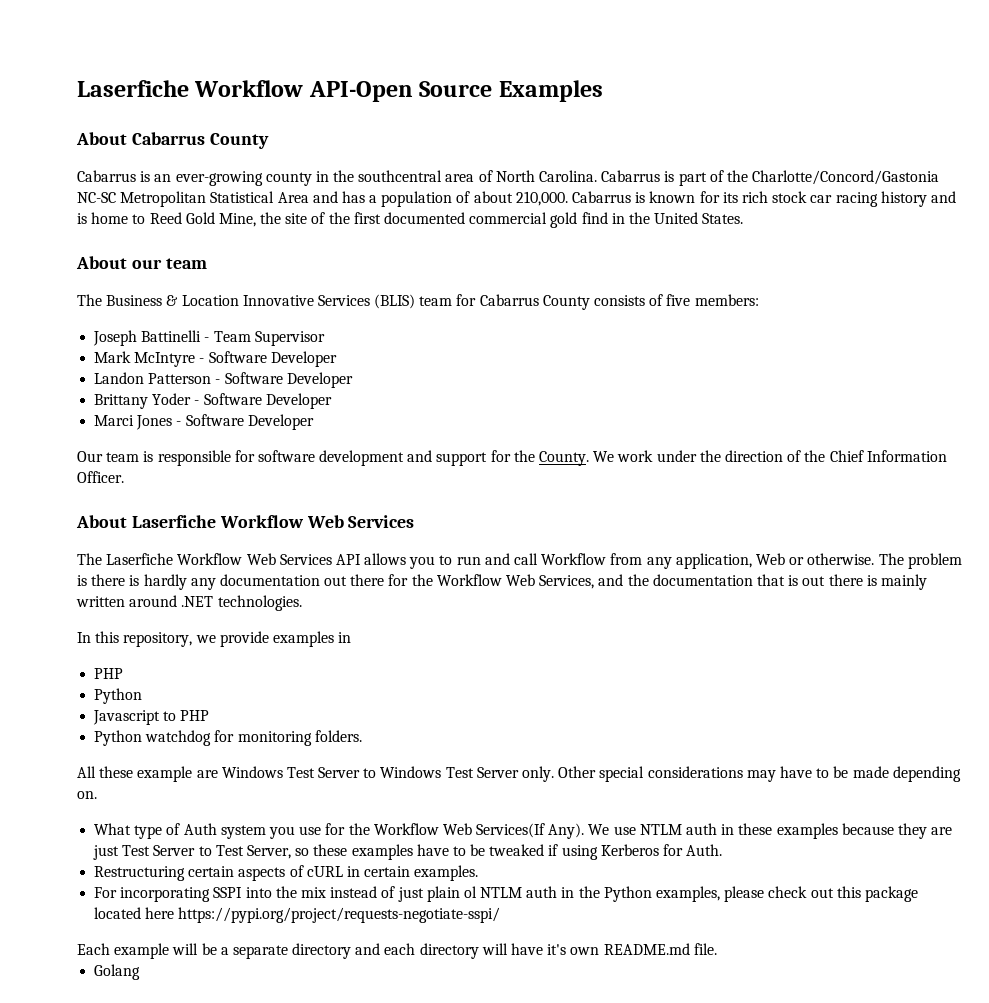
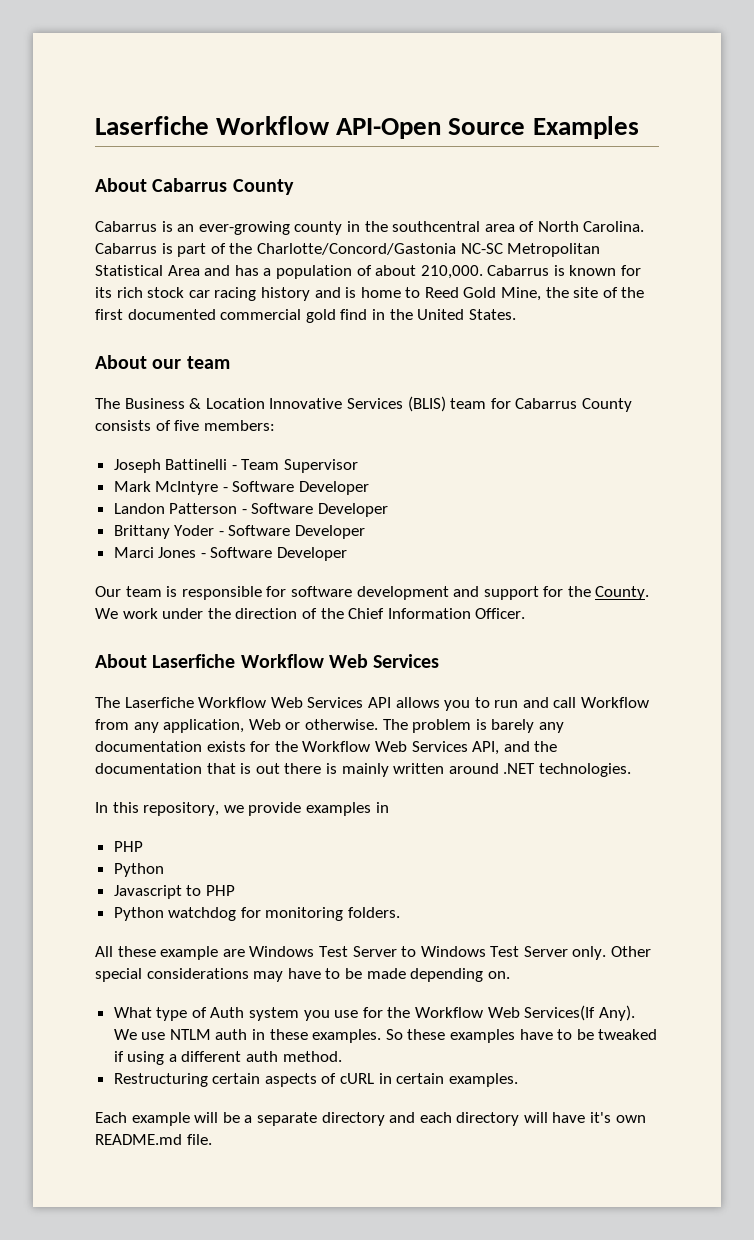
- The problem is there is hardly any documentation out there for the Workflow Web Services, and the documentation that is out there is mainly written around .NET technologies.
+ The problem is barely any documentation exists for the Workflow Web Services API, and the documentation that is out there is mainly written around .NET technologies.
- We use NTLM auth in these examples because they are just Test Server to Test Server, so these examples have to be tweaked if using Kerberos for Auth.
+ We use NTLM auth in these examples. So these examples have to be tweaked if using a different auth method.
- For incorporating SSPI into the mix instead of just plain ol NTLM auth in the Python examples, please check out this package located here https://pypi.org/project/requests-negotiate-sspi/
- Golang

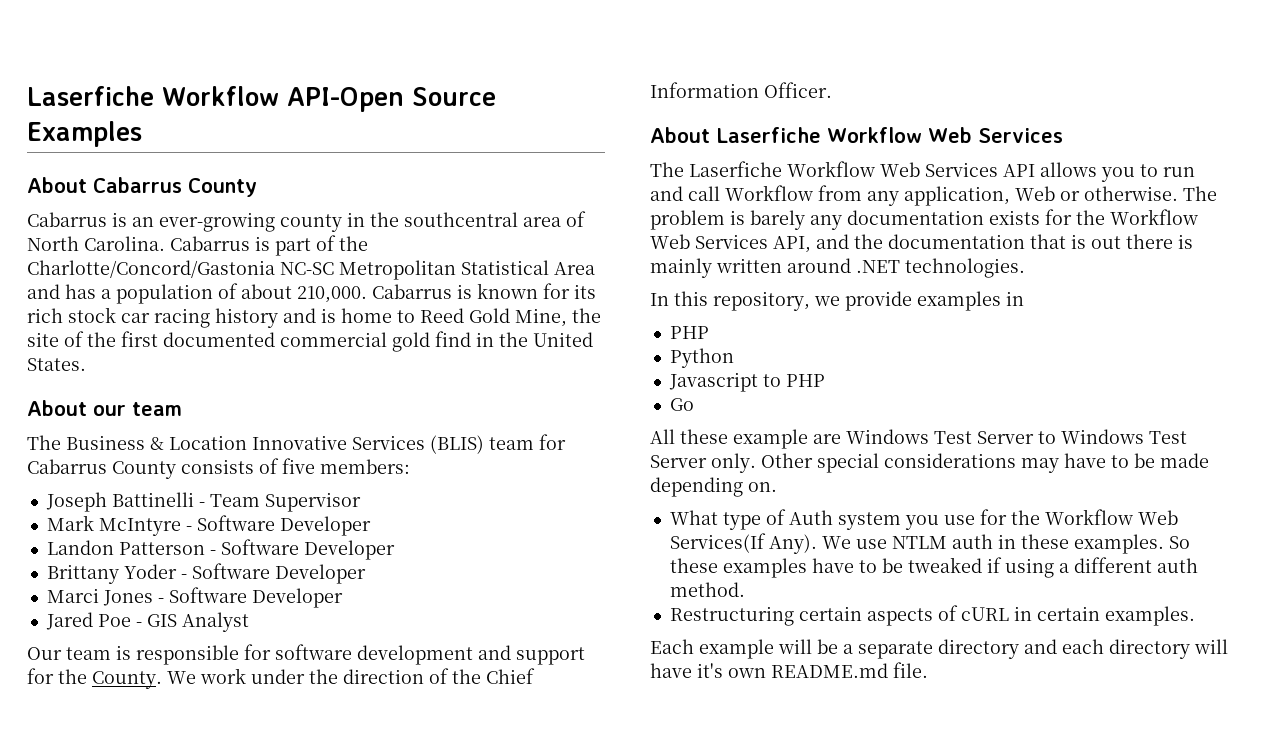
+ Jared Poe - GIS Analyst
- Python watchdog for monitoring folders.
+ Go

